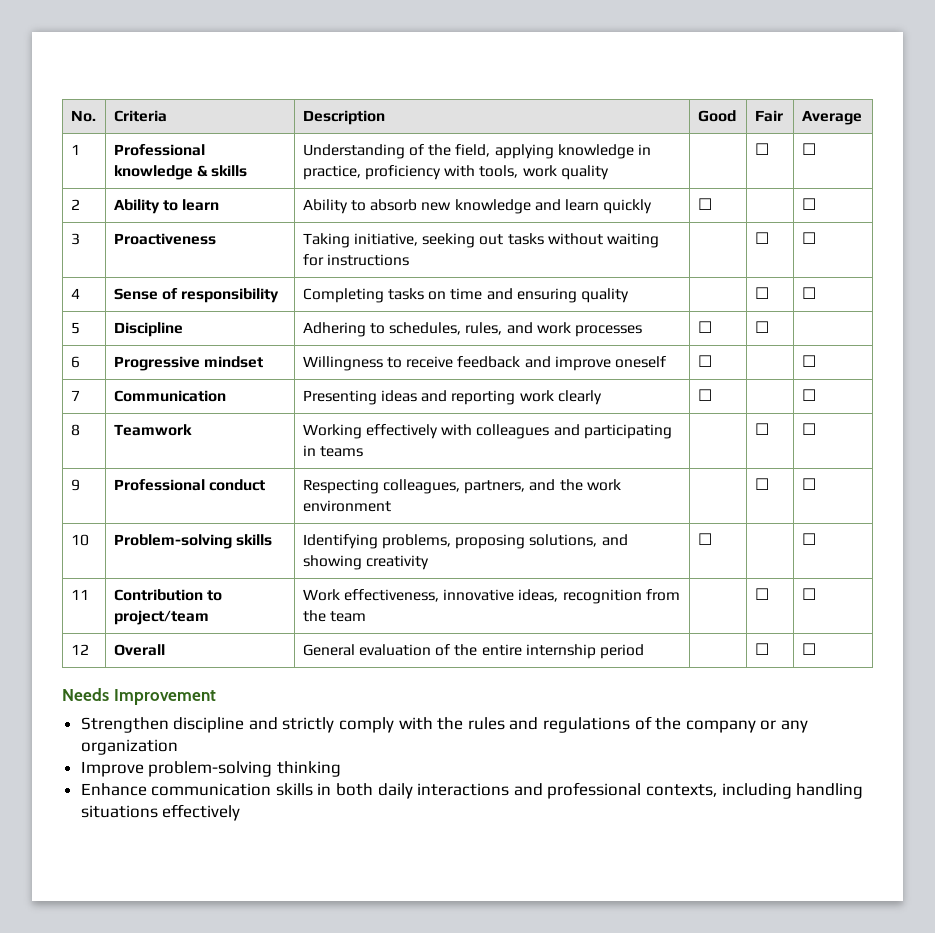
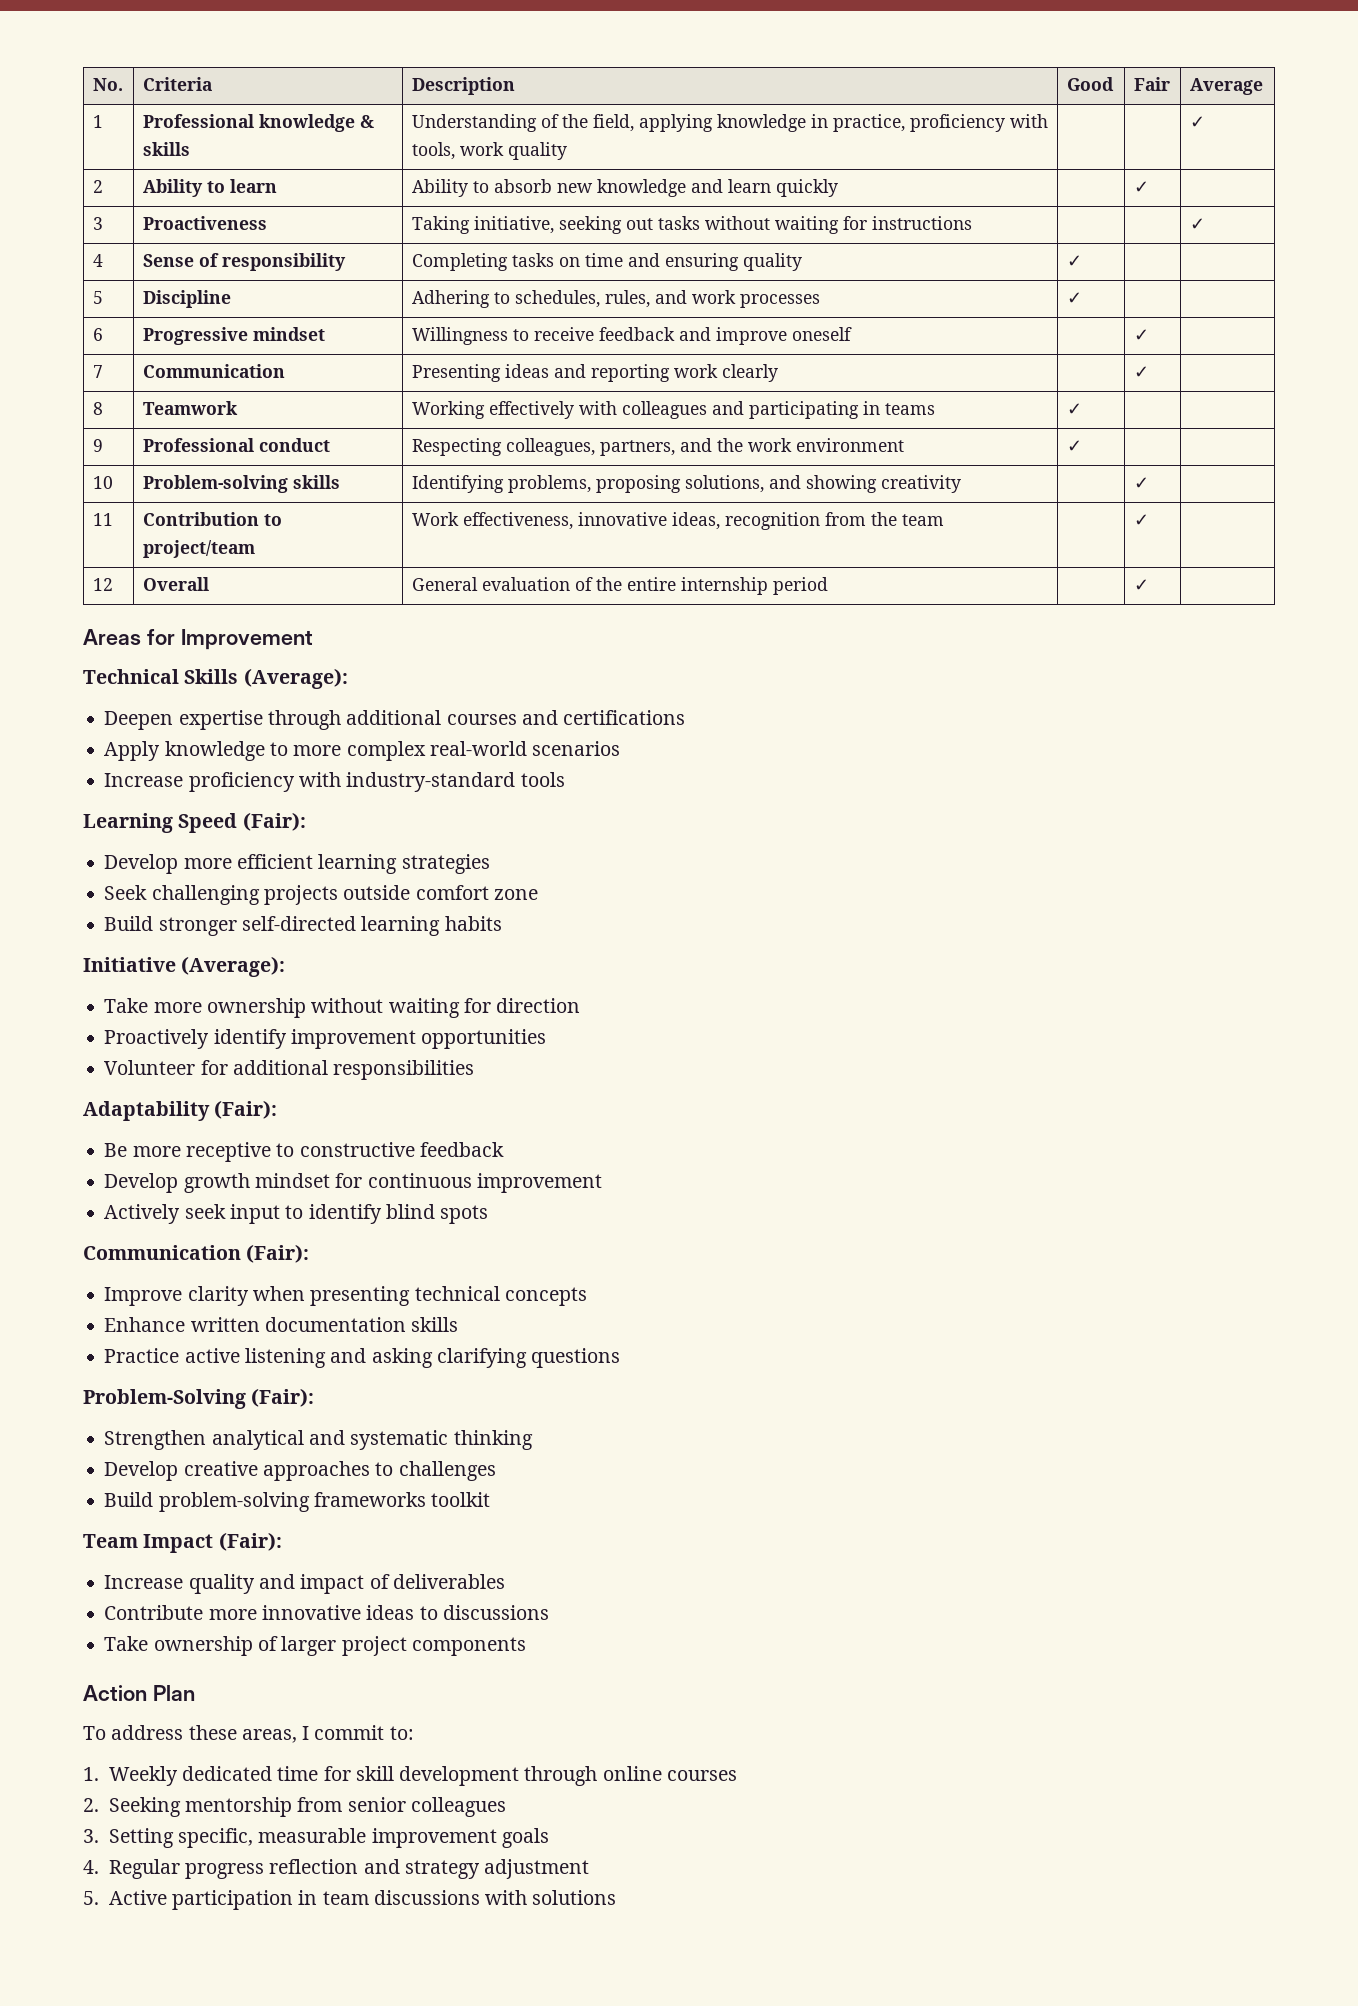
- 1 | Professional knowledge & skills | Understanding of the field, applying knowledge in practice, proficiency with tools, work quality | | ☐ | ☐
+ 1 | Professional knowledge & skills | Understanding of the field, applying knowledge in practice, proficiency with tools, work quality | | | ✓
- 2 | Ability to learn | Ability to absorb new knowledge and learn quickly | ☐ | | ☐
+ 2 | Ability to learn | Ability to absorb new knowledge and learn quickly | | ✓ |
- 3 | Proactiveness | Taking initiative, seeking out tasks without waiting for instructions | | ☐ | ☐
+ 3 | Proactiveness | Taking initiative, seeking out tasks without waiting for instructions | | | ✓
- 4 | Sense of responsibility | Completing tasks on time and ensuring quality | | ☐ | ☐
+ 4 | Sense of responsibility | Completing tasks on time and ensuring quality | ✓ | |
- 5 | Discipline | Adhering to schedules, rules, and work processes | ☐ | ☐ |
+ 5 | Discipline | Adhering to schedules, rules, and work processes | ✓ | |
- 6 | Progressive mindset | Willingness to receive feedback and improve oneself | ☐ | | ☐
+ 6 | Progressive mindset | Willingness to receive feedback and improve oneself | | ✓ |
- 7 | Communication | Presenting ideas and reporting work clearly | ☐ | | ☐
+ 7 | Communication | Presenting ideas and reporting work clearly | | ✓ |
- 8 | Teamwork | Working effectively with colleagues and participating in teams | | ☐ | ☐
+ 8 | Teamwork | Working effectively with colleagues and participating in teams | ✓ | |
- 9 | Professional conduct | Respecting colleagues, partners, and the work environment | | ☐ | ☐
+ 9 | Professional conduct | Respecting colleagues, partners, and the work environment | ✓ | |
- 10 | Problem-solving skills | Identifying problems, proposing solutions, and showing creativity | ☐ | | ☐
+ 10 | Problem-solving skills | Identifying problems, proposing solutions, and showing creativity | | ✓ |
- 11 | Contribution to project/team | Work effectiveness, innovative ideas, recognition from the team | | ☐ | ☐
+ 11 | Contribution to project/team | Work effectiveness, innovative ideas, recognition from the team | | ✓ |
- 12 | Overall | General evaluation of the entire internship period | | ☐ | ☐
- Needs Improvement
- Strengthen discipline and strictly comply with the rules and regulations of the company or any organization
- Improve problem-solving thinking
- Enhance communication skills in both daily interactions and professional contexts, including handling situations effectively
+ 12 | Overall | General evaluation of the entire internship period | | ✓ |
+ Areas for Improvement
+ Technical Skills (Average):
+ Deepen expertise through additional courses and certifications
+ Apply knowledge to more complex real-world scenarios
+ Increase proficiency with industry-standard tools
+ Learning Speed (Fair):
+ Develop more efficient learning strategies
+ Seek challenging projects outside comfort zone
+ Build stronger self-directed learning habits
+ Initiative (Average):
+ Take more ownership without waiting for direction
+ Proactively identify improvement opportunities
+ Volunteer for additional responsibilities
+ Adaptability (Fair):
+ Be more receptive to constructive feedback
+ Develop growth mindset for continuous improvement
+ Actively seek input to identify blind spots
+ Communication (Fair):
+ Improve clarity when presenting technical concepts
+ Enhance written documentation skills
+ Practice active listening and asking clarifying questions
+ Problem-Solving (Fair):
+ Strengthen analytical and systematic thinking
+ Develop creative approaches to challenges
+ Build problem-solving frameworks toolkit
+ Team Impact (Fair):
+ Increase quality and impact of deliverables
+ Contribute more innovative ideas to discussions
+ Take ownership of larger project components
+ Action Plan
+ To address these areas, I commit to:
+ 1. Weekly dedicated time for skill development through online courses
+ 2. Seeking mentorship from senior colleagues
+ 3. Setting specific, measurable improvement goals
+ 4. Regular progress reflection and strategy adjustment
+ 5. Active participation in team discussions with solutions

